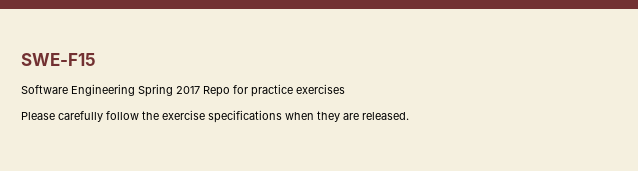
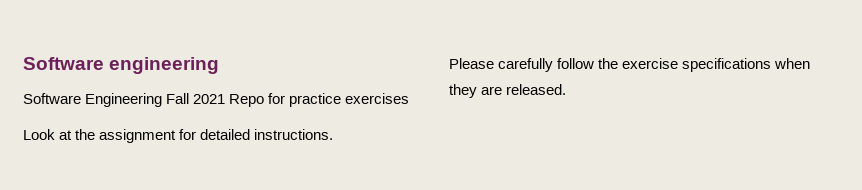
- SWE-F15
+ Software engineering
- Software Engineering Spring 2017 Repo for practice exercises
+ Software Engineering Fall 2021 Repo for practice exercises
+ Look at the assignment for detailed instructions.

